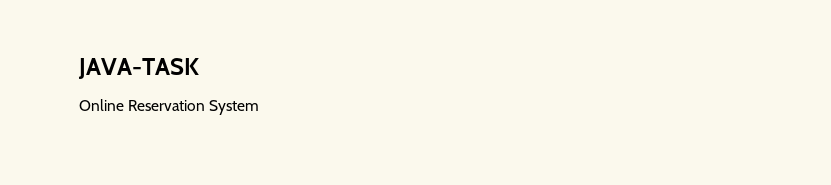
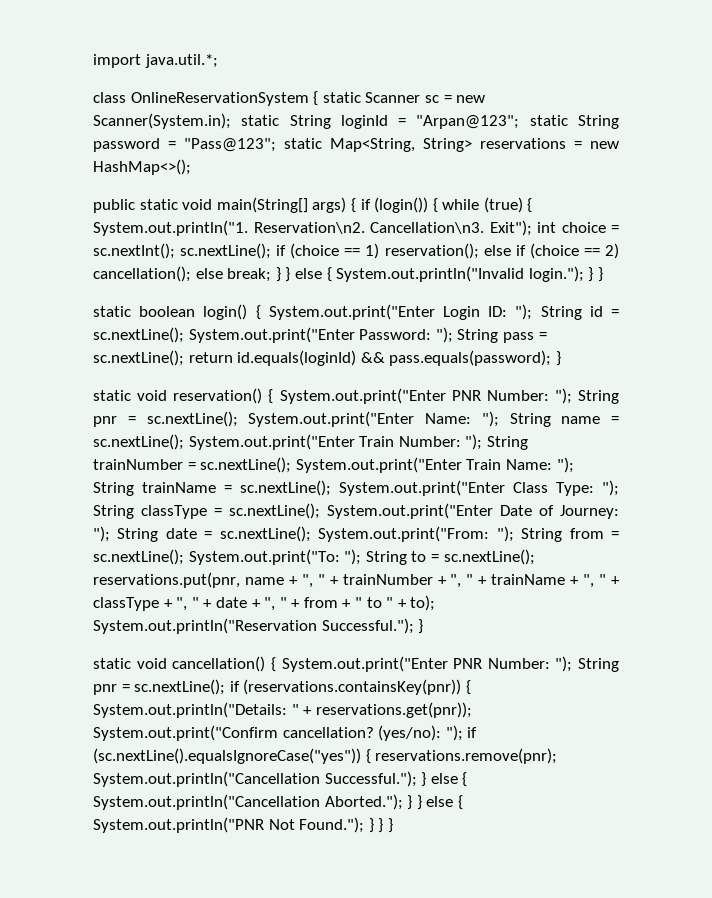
- JAVA-TASK
- Online Reservation System
+ import java.util.*;
+ class OnlineReservationSystem { static Scanner sc = new Scanner(System.in); static String loginId = "Arpan@123"; static String password = "Pass@123"; static Map<String, String> reservations = new HashMap<>();
+ public static void main(String[] args) { if (login()) { while (true) { System.out.println("1. Reservation\n2. Cancellation\n3. Exit"); int choice = sc.nextInt(); sc.nextLine(); if (choice == 1) reservation(); else if (choice == 2) cancellation(); else break; } } else { System.out.println("Invalid login."); } }
+ static boolean login() { System.out.print("Enter Login ID: "); String id = sc.nextLine(); System.out.print("Enter Password: "); String pass = sc.nextLine(); return id.equals(loginId) && pass.equals(password); }
+ static void reservation() { System.out.print("Enter PNR Number: "); String pnr = sc.nextLine(); System.out.print("Enter Name: "); String name = sc.nextLine(); System.out.print("Enter Train Number: "); String trainNumber = sc.nextLine(); System.out.print("Enter Train Name: "); String trainName = sc.nextLine(); System.out.print("Enter Class Type: "); String classType = sc.nextLine(); System.out.print("Enter Date of Journey: "); String date = sc.nextLine(); System.out.print("From: "); String from = sc.nextLine(); System.out.print("To: "); String to = sc.nextLine(); reservations.put(pnr, name + ", " + trainNumber + ", " + trainName + ", " + classType + ", " + date + ", " + from + " to " + to); System.out.println("Reservation Successful."); }
+ static void cancellation() { System.out.print("Enter PNR Number: "); String pnr = sc.nextLine(); if (reservations.containsKey(pnr)) { System.out.println("Details: " + reservations.get(pnr)); System.out.print("Confirm cancellation? (yes/no): "); if (sc.nextLine().equalsIgnoreCase("yes")) { reservations.remove(pnr); System.out.println("Cancellation Successful."); } else { System.out.println("Cancellation Aborted."); } } else { System.out.println("PNR Not Found."); } } }

